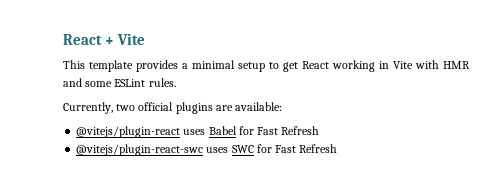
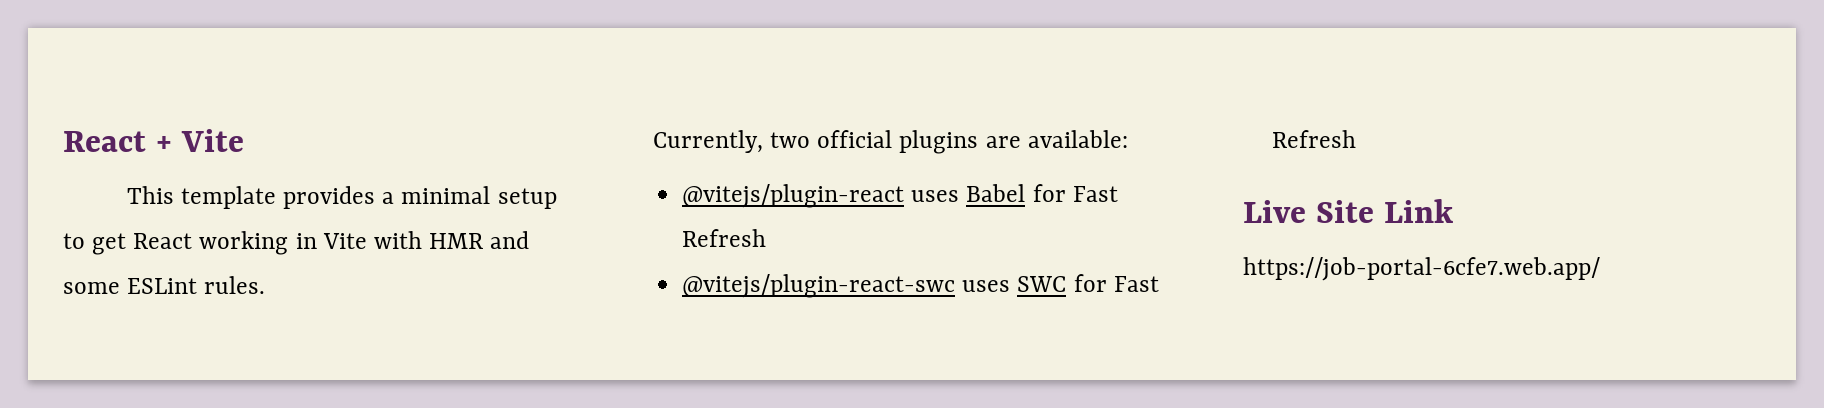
+ Live Site Link
+ https://job-portal-6cfe7.web.app/

